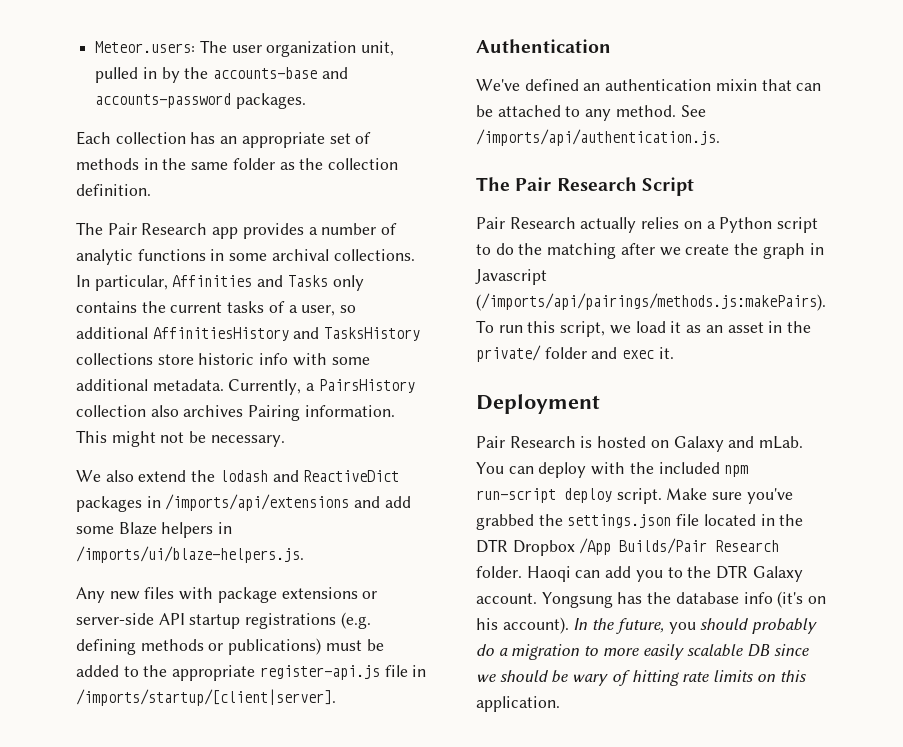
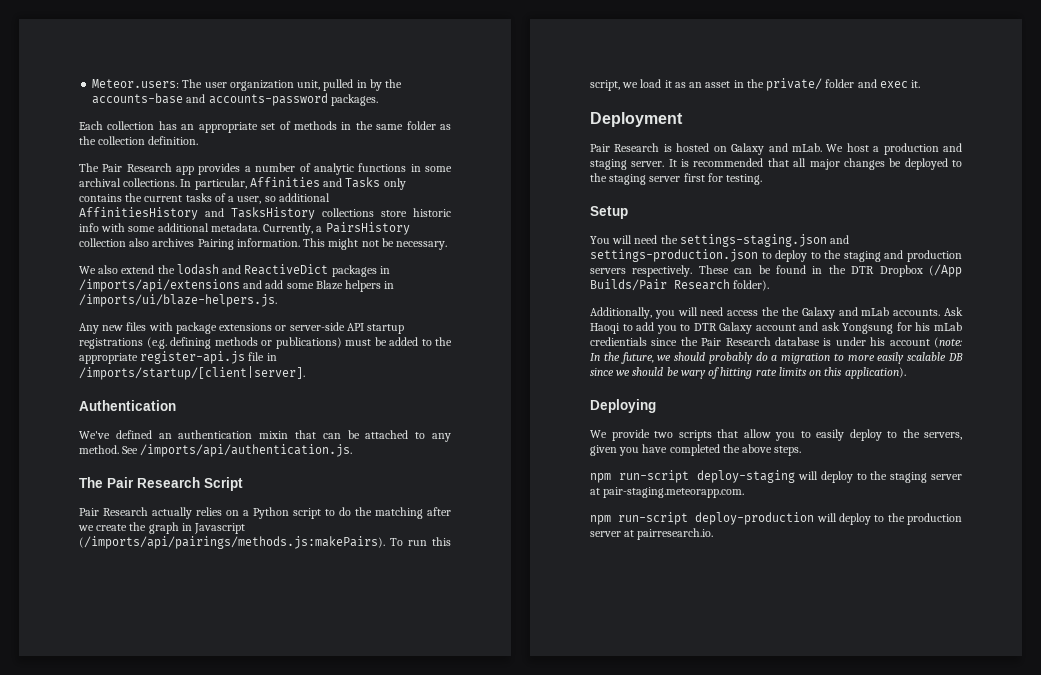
- You can deploy with the included npm run-script deploy script. Make sure you've grabbed the settings.json file located in the DTR Dropbox /App Builds/Pair Research folder. Haoqi can add you to the DTR Galaxy account. Yongsung has the database info (it's on his account). In the future, you should probably do a migration to more easily scalable DB since we should be wary of hitting rate limits on this application.
+ We host a production and staging server. It is recommended that all major changes be deployed to the staging server first for testing.
+ Setup
+ You will need the settings-staging.json and settings-production.json to deploy to the staging and production servers respectively. These can be found in the DTR Dropbox (/App Builds/Pair Research folder).
+ Additionally, you will need access the the Galaxy and mLab accounts. Ask Haoqi to add you to DTR Galaxy account and ask Yongsung for his mLab credientials since the Pair Research database is under his account (note: In the future, we should probably do a migration to more easily scalable DB since we should be wary of hitting rate limits on this application).
+ Deploying
+ We provide two scripts that allow you to easily deploy to the servers, given you have completed the above steps.
+ npm run-script deploy-staging will deploy to the staging server at pair-staging.meteorapp.com.
+ npm run-script deploy-production will deploy to the production server at pairresearch.io.

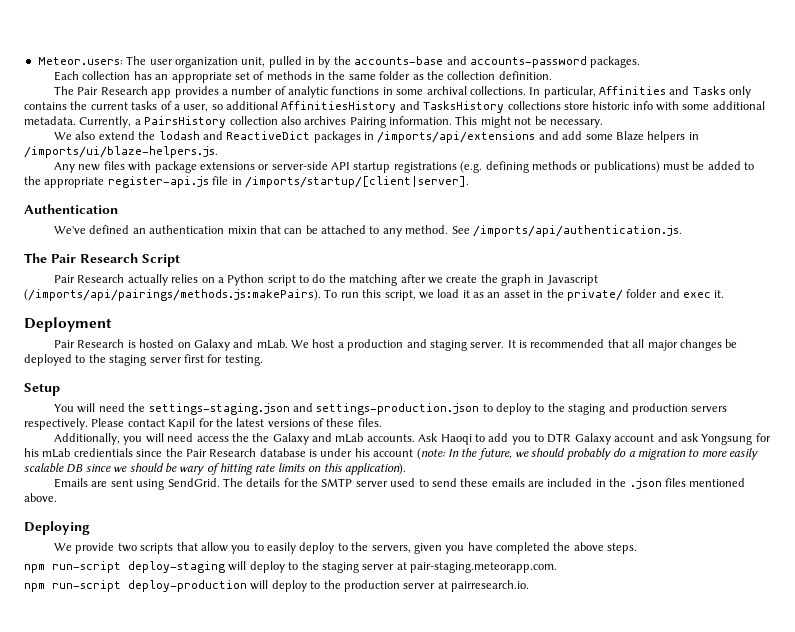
- These can be found in the DTR Dropbox (/App Builds/Pair Research folder).
+ Please contact Kapil for the latest versions of these files.
+ Emails are sent using SendGrid. The details for the SMTP server used to send these emails are included in the .json files mentioned above.

